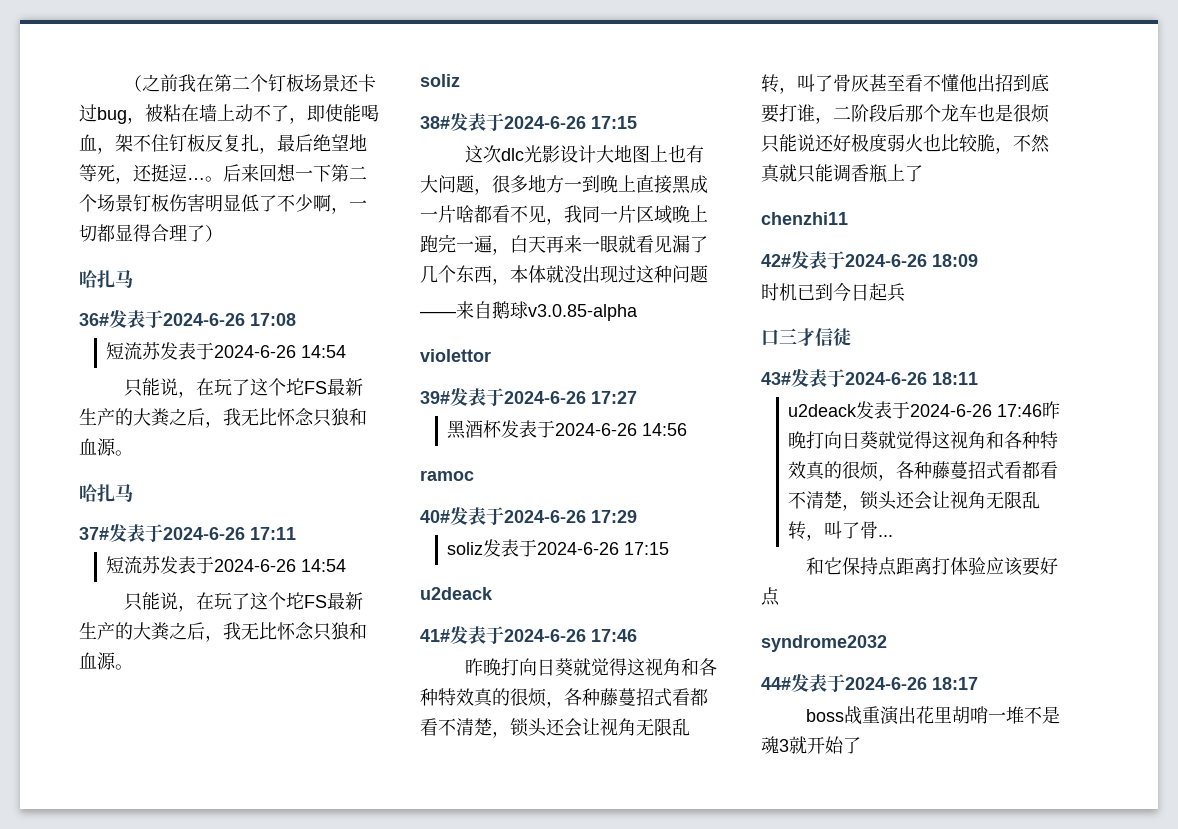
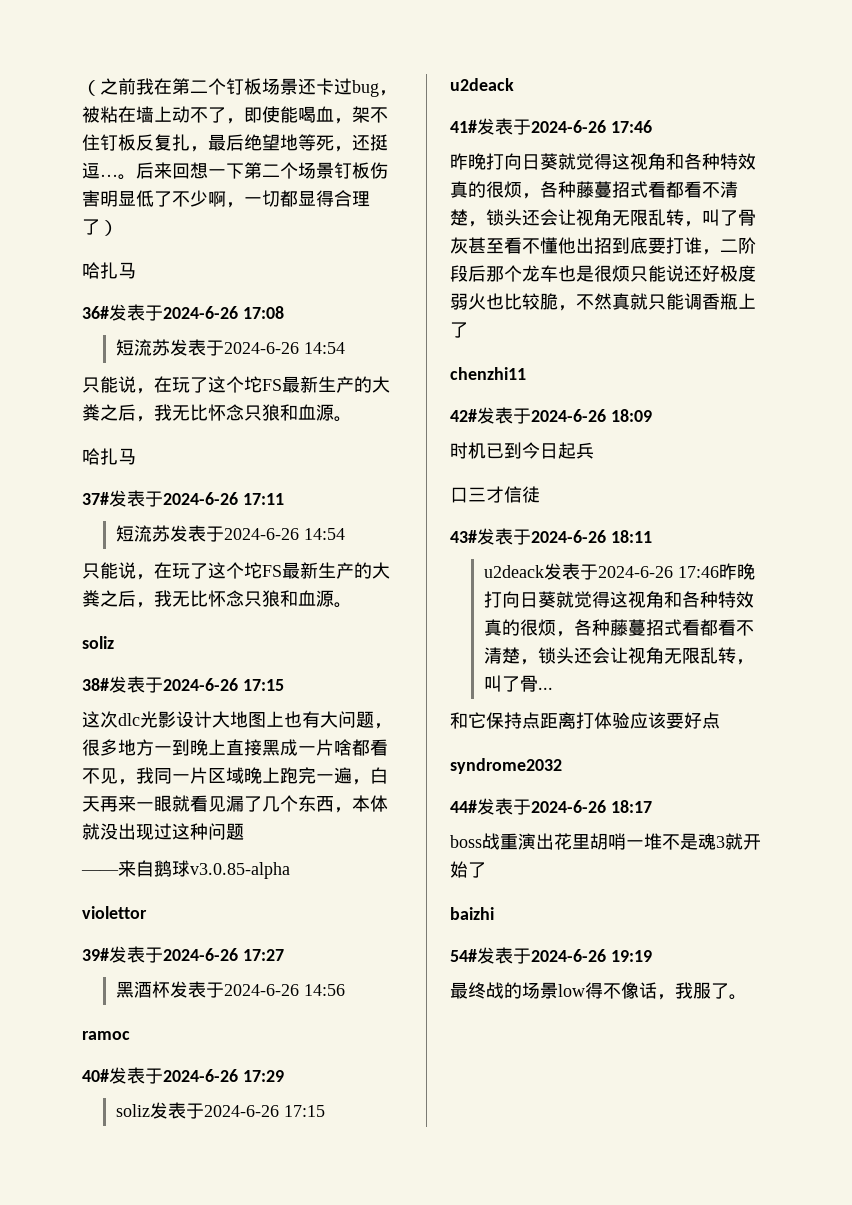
+ baizhi
+ 54#发表于2024-6-26 19:19
+ 最终战的场景low得不像话，我服了。

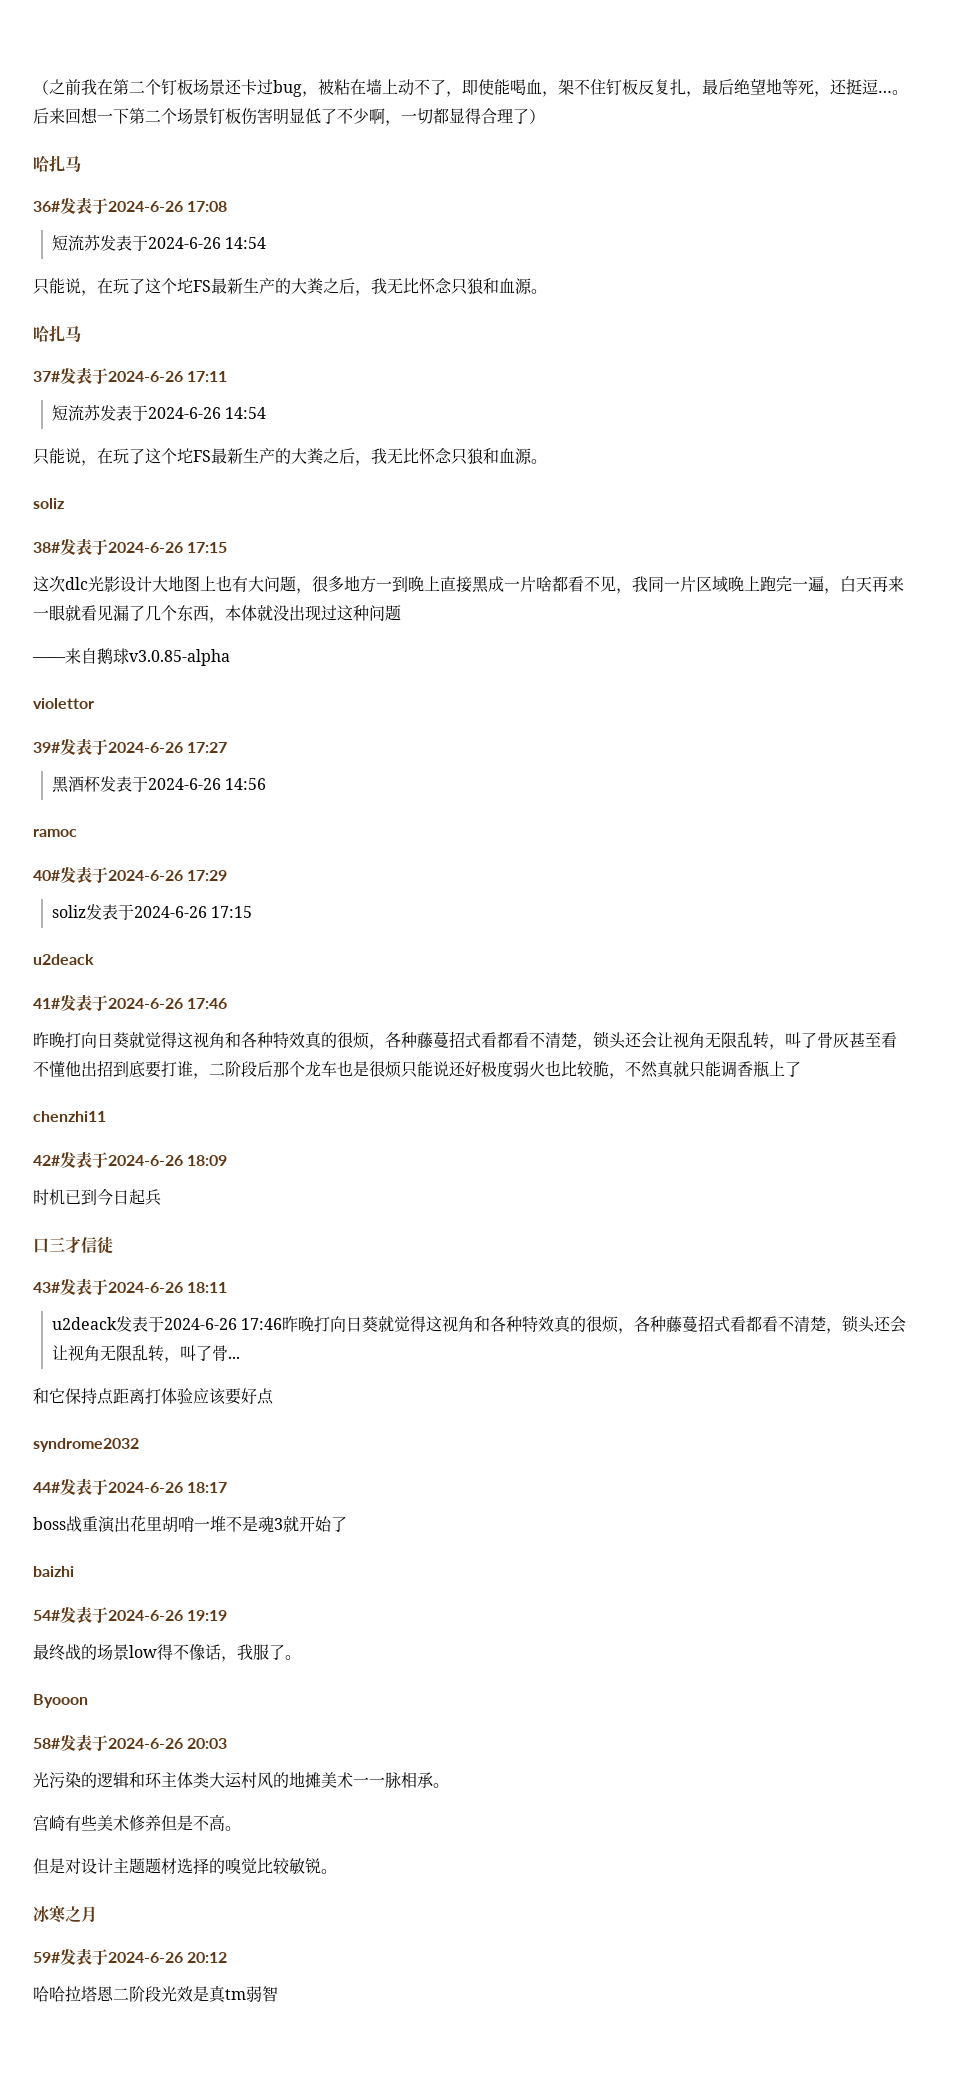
+ Byooon
+ 58#发表于2024-6-26 20:03
+ 光污染的逻辑和环主体类大运村风的地摊美术一一脉相承。
+ 宫崎有些美术修养但是不高。
+ 但是对设计主题题材选择的嗅觉比较敏锐。
+ 冰寒之月
+ 59#发表于2024-6-26 20:12
+ 哈哈拉塔恩二阶段光效是真tm弱智

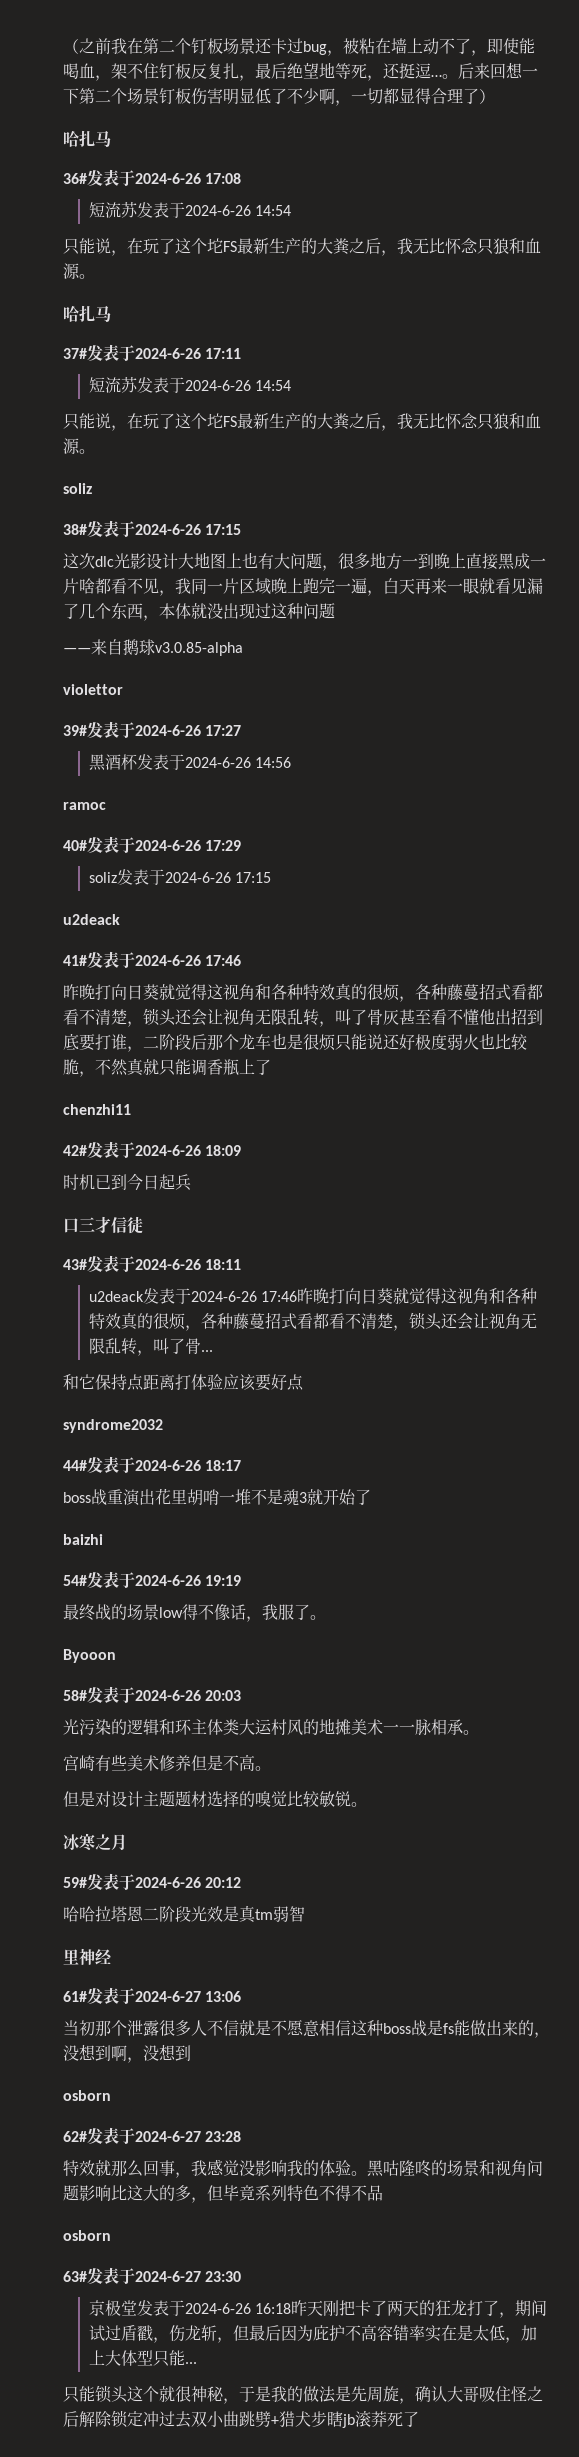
+ 里神经
+ 61#发表于2024-6-27 13:06
+ 当初那个泄露很多人不信就是不愿意相信这种boss战是fs能做出来的，没想到啊，没想到
+ osborn
+ 62#发表于2024-6-27 23:28
+ 特效就那么回事，我感觉没影响我的体验。黑咕隆咚的场景和视角问题影响比这大的多，但毕竟系列特色不得不品
+ osborn
+ 63#发表于2024-6-27 23:30
+ 京极堂发表于2024-6-26 16:18昨天刚把卡了两天的狂龙打了，期间试过盾戳，伤龙斩，但最后因为庇护不高容错率实在是太低，加上大体型只能...
+ 只能锁头这个就很神秘，于是我的做法是先周旋，确认大哥吸住怪之后解除锁定冲过去双小曲跳劈+猎犬步瞎jb滚莽死了

